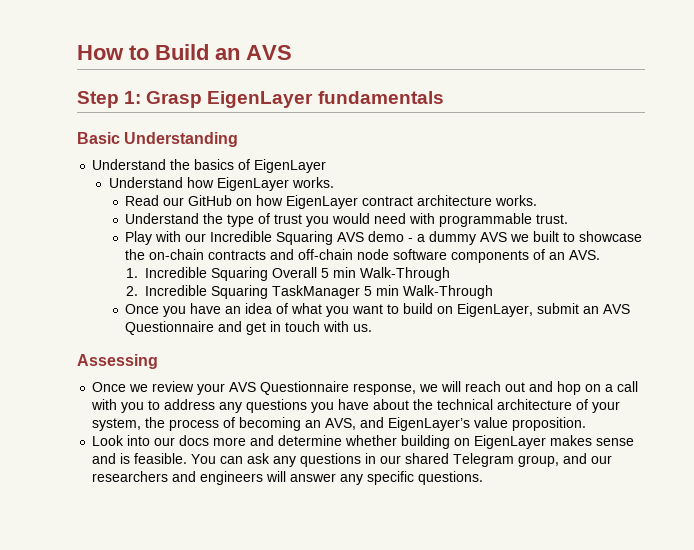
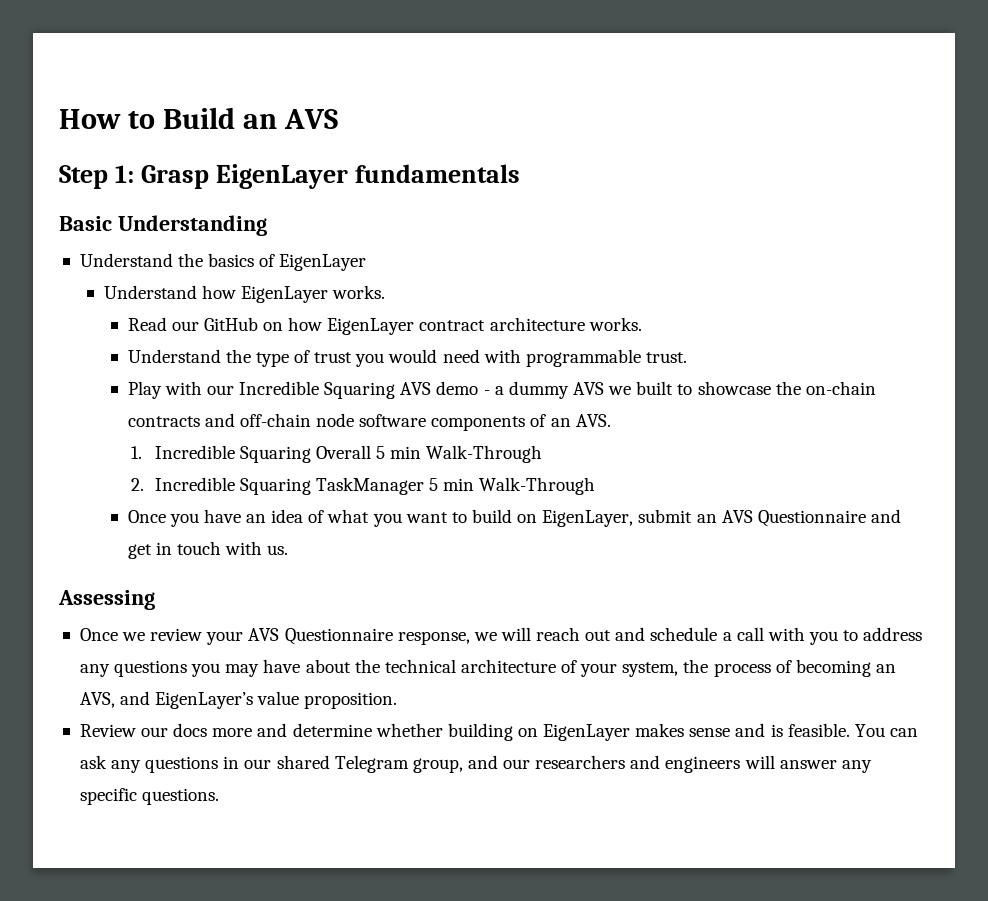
- Once we review your AVS Questionnaire response, we will reach out and hop on a call with you to address any questions you have about the technical architecture of your system, the process of becoming an AVS, and EigenLayer’s value proposition.
+ Once we review your AVS Questionnaire response, we will reach out and schedule a call with you to address any questions you may have about the technical architecture of your system, the process of becoming an AVS, and EigenLayer’s value proposition.
- Look into our docs more and determine whether building on EigenLayer makes sense and is feasible.
+ Review our docs more and determine whether building on EigenLayer makes sense and is feasible.

